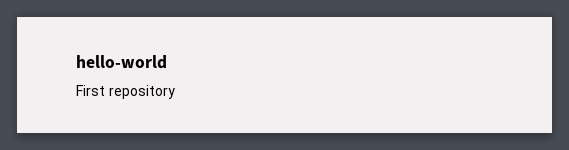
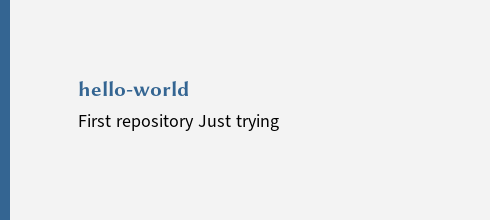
- First repository
+ First repository Just trying

